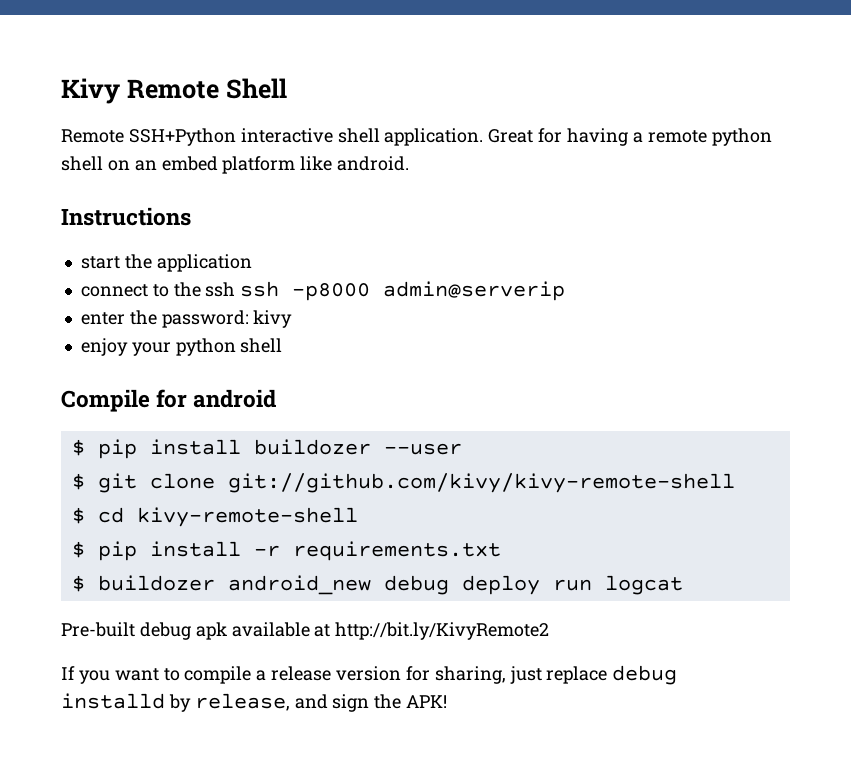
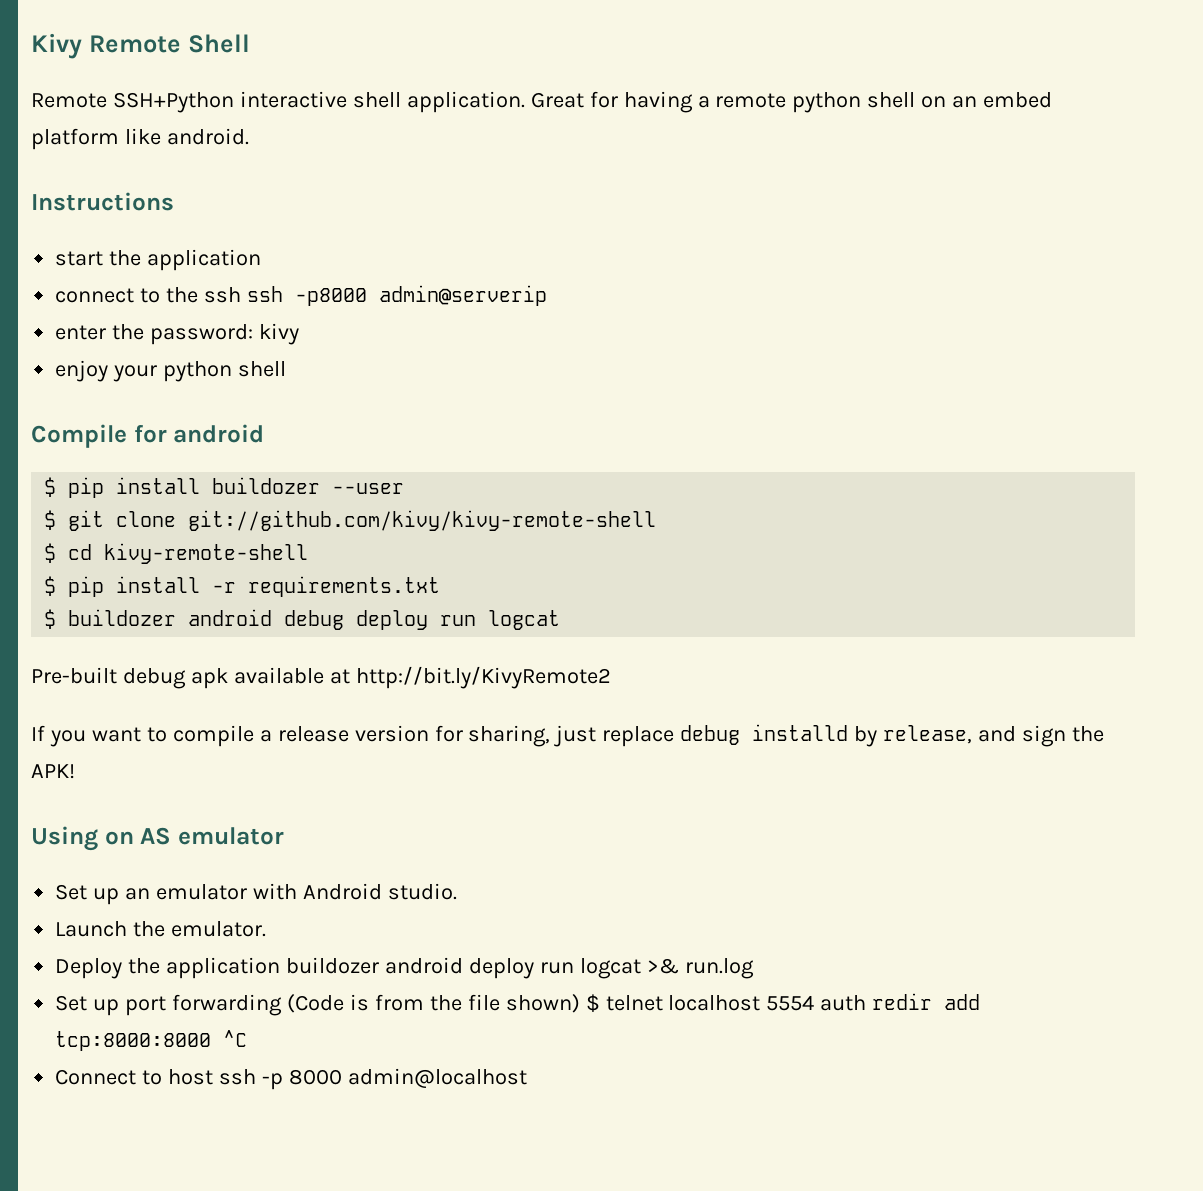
- $ buildozer android_new debug deploy run logcat
+ $ buildozer android debug deploy run logcat
+ Using on AS emulator
+ Set up an emulator with Android studio.
+ Launch the emulator.
+ Deploy the application buildozer android deploy run logcat >& run.log
+ Set up port forwarding (Code is from the file shown) $ telnet localhost 5554 auth redir add tcp:8000:8000 ^C
+ Connect to host ssh -p 8000 admin@localhost

